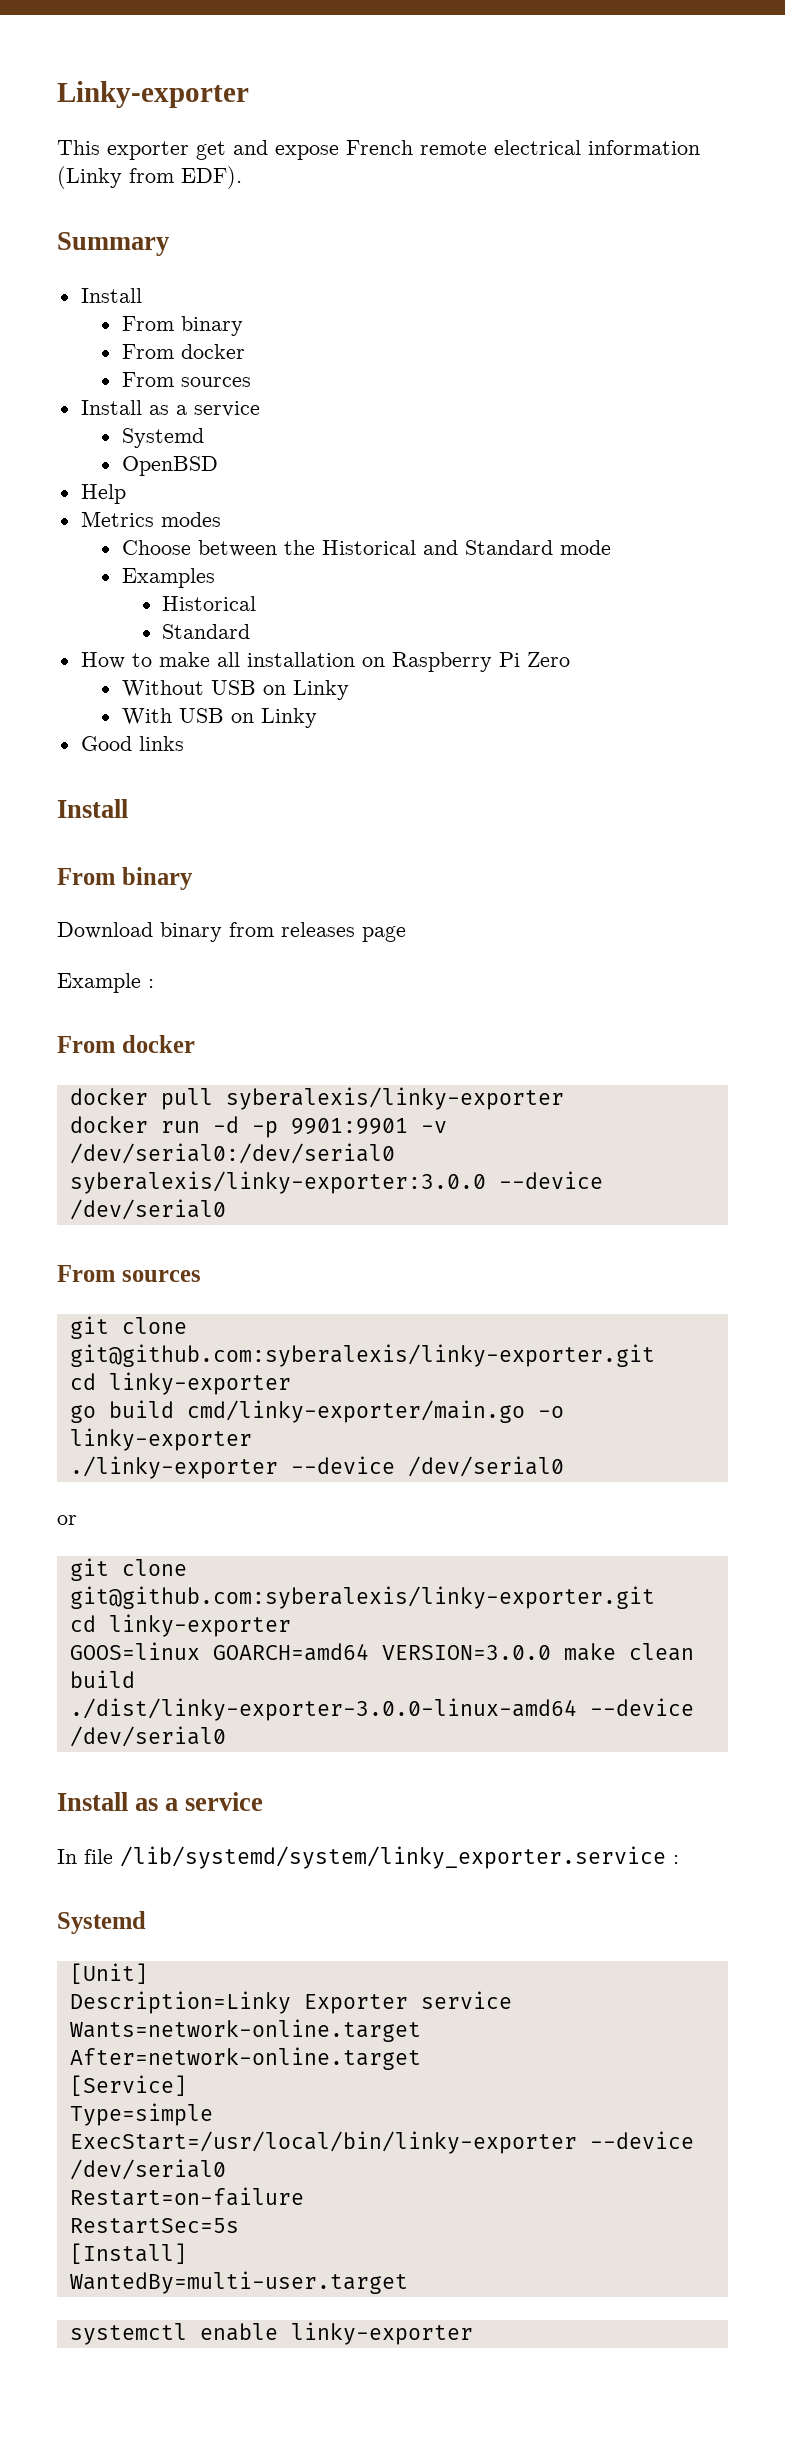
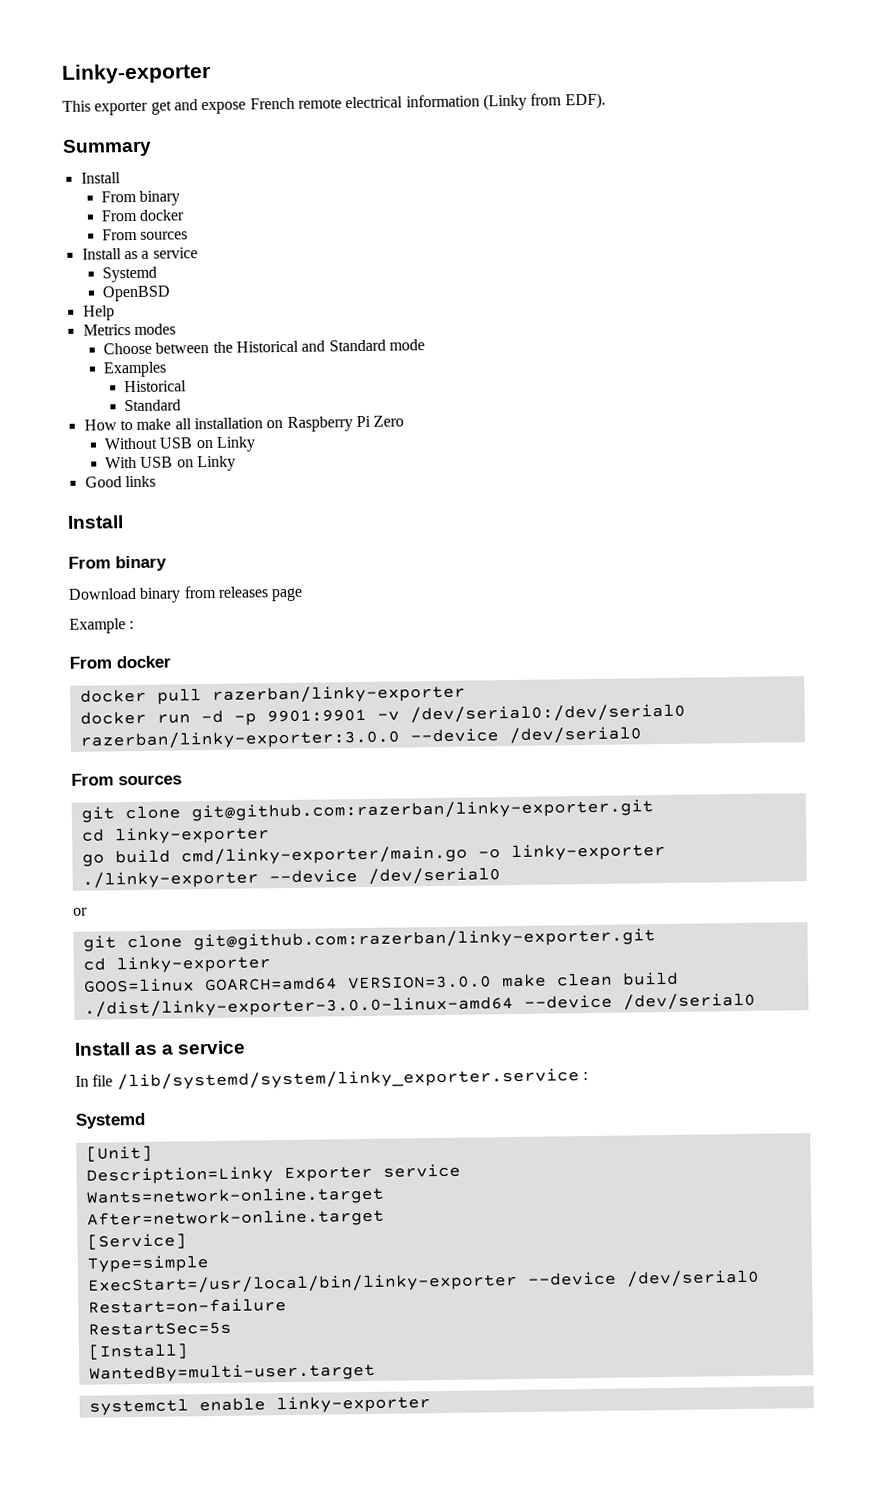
- docker pull syberalexis/linky-exporter
+ docker pull razerban/linky-exporter
- docker run -d -p 9901:9901 -v /dev/serial0:/dev/serial0 syberalexis/linky-exporter:3.0.0 --device /dev/serial0
+ docker run -d -p 9901:9901 -v /dev/serial0:/dev/serial0 razerban/linky-exporter:3.0.0 --device /dev/serial0
  From sources
- git clone git@github.com:syberalexis/linky-exporter.git
+ git clone git@github.com:razerban/linky-exporter.git
  or
- git clone git@github.com:syberalexis/linky-exporter.git
+ git clone git@github.com:razerban/linky-exporter.git

